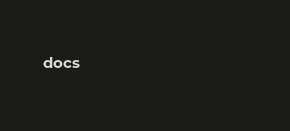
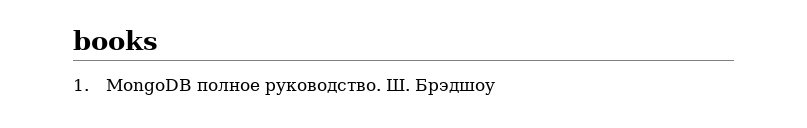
- docs
+ books
+ 1. MongoDB полное руководство. Ш. Брэдшоу

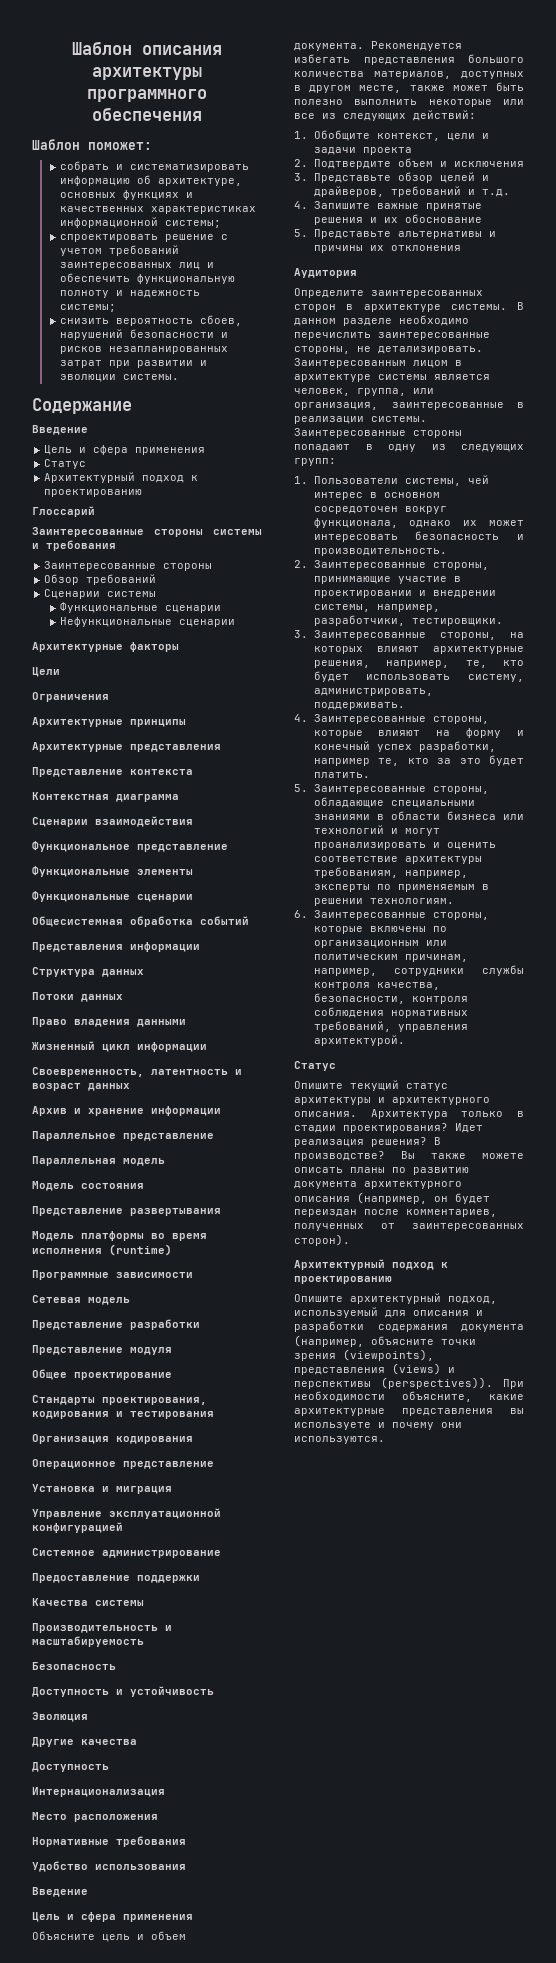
- books
- 1. MongoDB полное руководство. Ш. Брэдшоу
+ Шаблон описания архитектуры программного обеспечения
+ Шаблон поможет:
+ собрать и систематизировать информацию об архитектуре, основных функциях и качественных характеристиках информационной системы;
+ спроектировать решение с учетом требований заинтересованных лиц и обеспечить функциональную полноту и надежность системы;
+ снизить вероятность сбоев, нарушений безопасности и рисков незапланированных затрат при развитии и эволюции системы.
+ Содержание
+ Введение
+ Цель и сфера применения
+ Статус
+ Архитектурный подход к проектированию
+ Глоссарий
+ Заинтересованные стороны системы и требования
+ Заинтересованные стороны
+ Обзор требований
+ Сценарии системы
+ Функциональные сценарии
+ Нефункциональные сценарии
+ Архитектурные факторы
+ Цели
+ Ограничения
+ Архитектурные принципы
+ Архитектурные представления
+ Представление контекста
+ Контекстная диаграмма
+ Сценарии взаимодействия
+ Функциональное представление
+ Функциональные элементы
+ Функциональные сценарии
+ Общесистемная обработка событий
+ Представления информации
+ Структура данных
+ Потоки данных
+ Право владения данными
+ Жизненный цикл информации
+ Своевременность, латентность и возраст данных
+ Архив и хранение информации
+ Параллельное представление
+ Параллельная модель
+ Модель состояния
+ Представление развертывания
+ Модель платформы во время исполнения (runtime)
+ Программные зависимости
+ Сетевая модель
+ Представление разработки
+ Представление модуля
+ Общее проектирование
+ Стандарты проектирования, кодирования и тестирования
+ Организация кодирования
+ Операционное представление
+ Установка и миграция
+ Управление эксплуатационной конфигурацией
+ Системное администрирование
+ Предоставление поддержки
+ Качества системы
+ Производительность и масштабируемость
+ Безопасность
+ Доступность и устойчивость
+ Эволюция
+ Другие качества
+ Доступность
+ Интернационализация
+ Место расположения
+ Нормативные требования
+ Удобство использования
+ Введение
+ Цель и сфера применения
+ Объясните цель и объем документа. Рекомендуется избегать представления большого количества материалов, доступных в другом месте, также может быть полезно выполнить некоторые или все из следующих действий:
+ 1. Обобщите контекст, цели и задачи проекта
+ 2. Подтвердите объем и исключения
+ 3. Представьте обзор целей и драйверов, требований и т.д.
+ 4. Запишите важные принятые решения и их обоснование
+ 5. Представьте альтернативы и причины их отклонения
+ Аудитория
+ Определите заинтересованных сторон в архитектуре системы. В данном разделе необходимо перечислить заинтересованные стороны, не детализировать. Заинтересованным лицом в архитектуре системы является человек, группа, или организация, заинтересованные в реализации системы. Заинтересованные стороны попадают в одну из следующих групп:
+ 1. Пользователи системы, чей интерес в основном сосредоточен вокруг функционала, однако их может интересовать безопасность и производительность.
+ 2. Заинтересованные стороны, принимающие участие в проектировании и внедрении системы, например, разработчики, тестировщики.
+ 3. Заинтересованные стороны, на которых влияют архитектурные решения, например, те, кто будет использовать систему, администрировать, поддерживать.
+ 4. Заинтересованные стороны, которые влияют на форму и конечный успех разработки, например те, кто за это будет платить.
+ 5. Заинтересованные стороны, обладающие специальными знаниями в области бизнеса или технологий и могут проанализировать и оценить соответствие архитектуры требованиям, например, эксперты по применяемым в решении технологиям.
+ 6. Заинтересованные стороны, которые включены по организационным или политическим причинам, например, сотрудники службы контроля качества, безопасности, контроля соблюдения нормативных требований, управления архитектурой.
+ Статус
+ Опишите текущий статус архитектуры и архитектурного описания. Архитектура только в стадии проектирования? Идет реализация решения? В производстве? Вы также можете описать планы по развитию документа архитектурного описания (например, он будет переиздан после комментариев, полученных от заинтересованных сторон).
+ Архитектурный подход к проектированию
+ Опишите архитектурный подход, используемый для описания и разработки содержания документа (например, объясните точки зрения (viewpoints), представления (views) и перспективы (perspectives)). При необходимости объясните, какие архитектурные представления вы используете и почему они используются.

